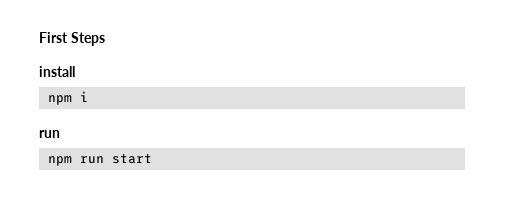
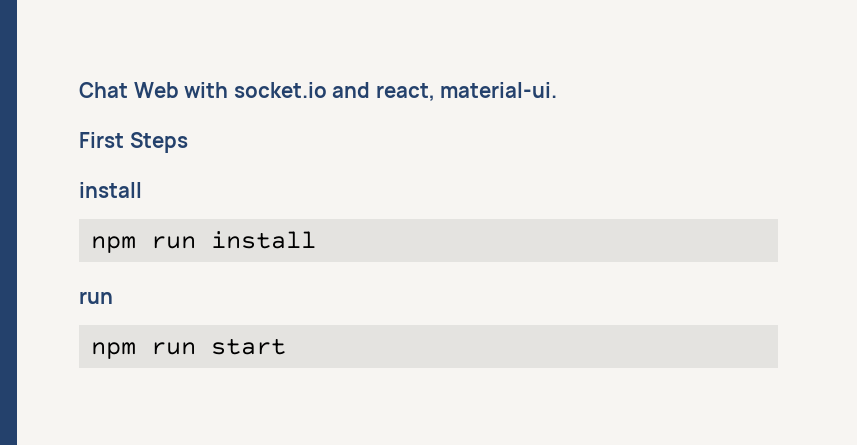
+ Chat Web with socket.io and react, material-ui.
- npm i
+ npm run install

